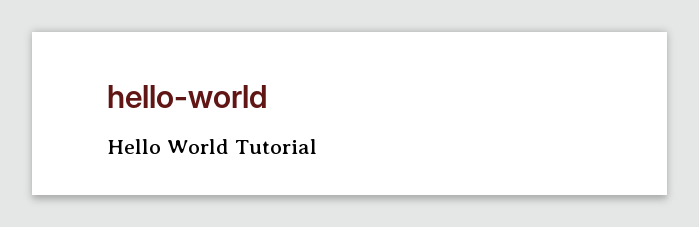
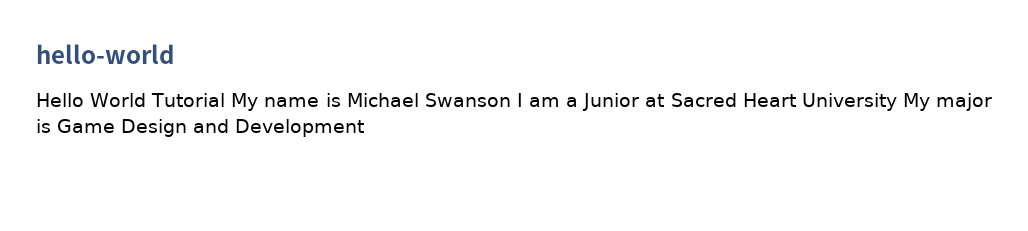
- Hello World Tutorial
+ Hello World Tutorial My name is Michael Swanson I am a Junior at Sacred Heart University My major is Game Design and Development

